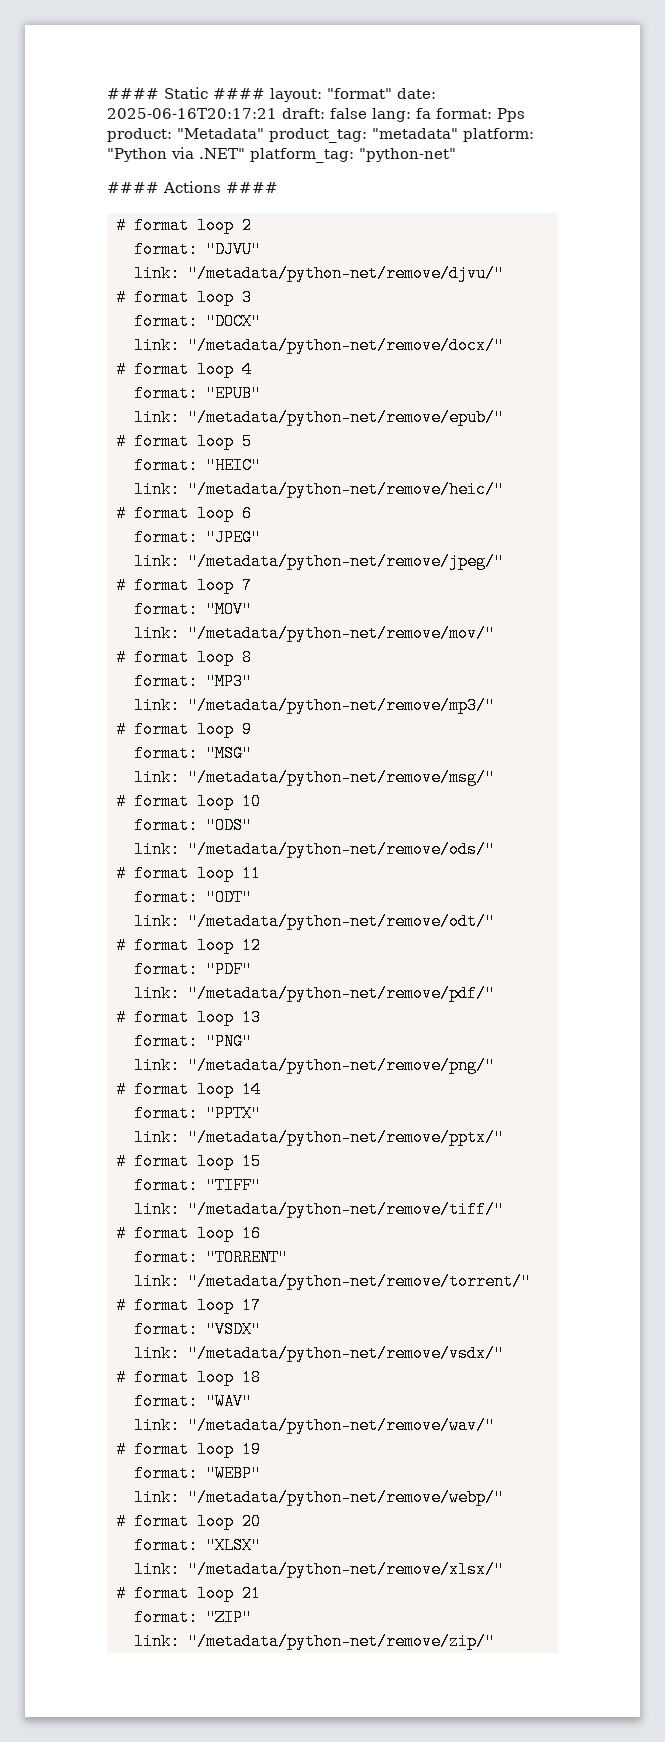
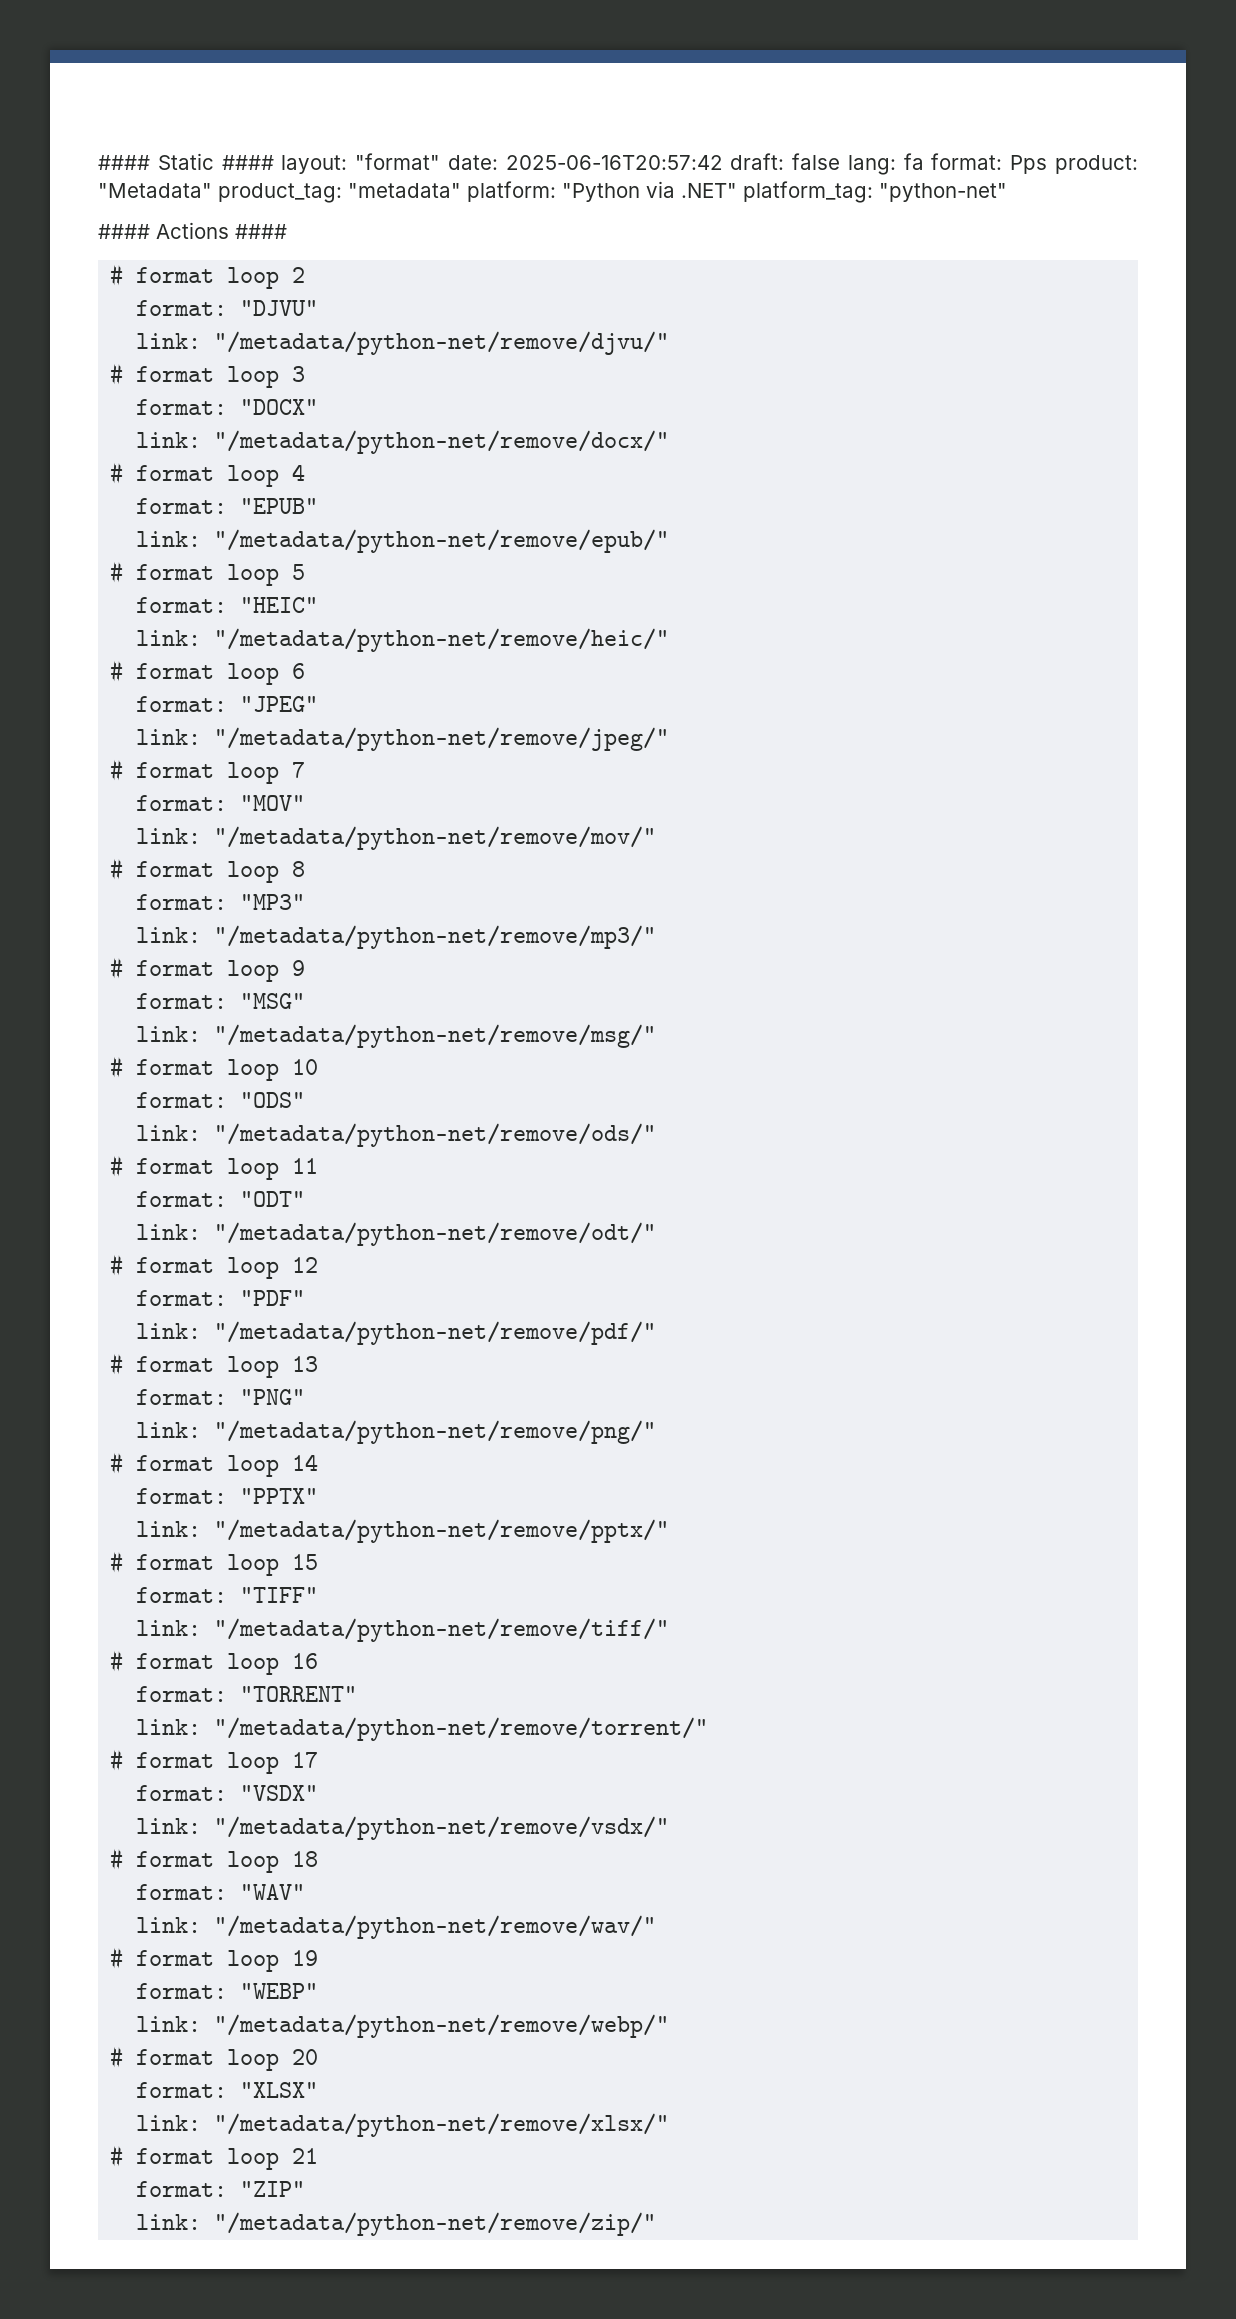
- #### Static #### layout: "format" date: 2025-06-16T20:17:21 draft: false lang: fa format: Pps product: "Metadata" product_tag: "metadata" platform: "Python via .NET" platform_tag: "python-net"
+ #### Static #### layout: "format" date: 2025-06-16T20:57:42 draft: false lang: fa format: Pps product: "Metadata" product_tag: "metadata" platform: "Python via .NET" platform_tag: "python-net"

